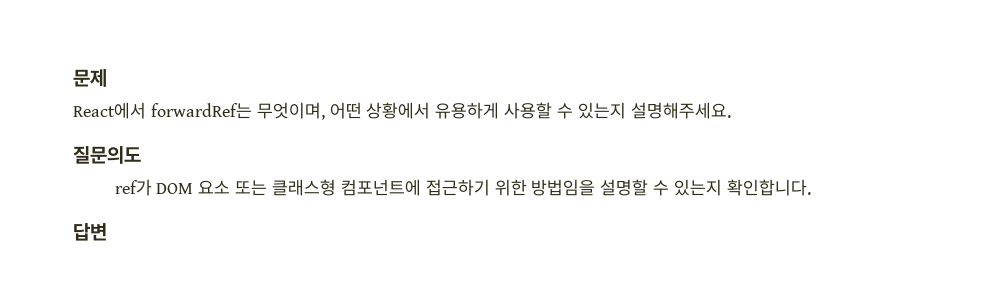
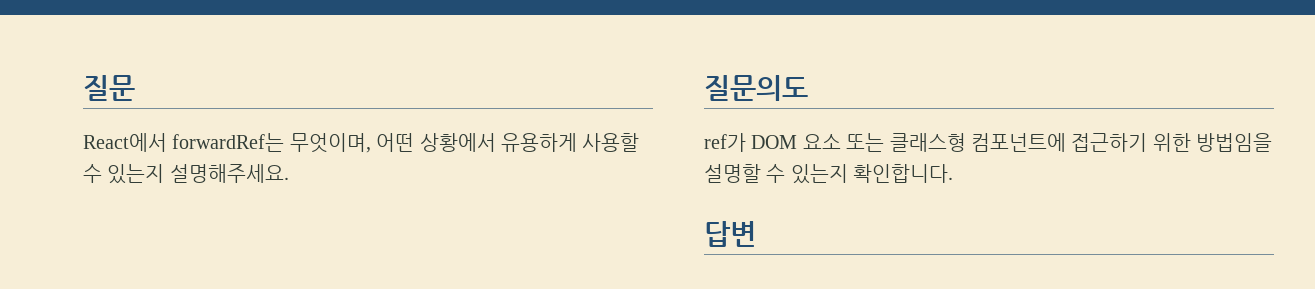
- 문제
+ 질문

